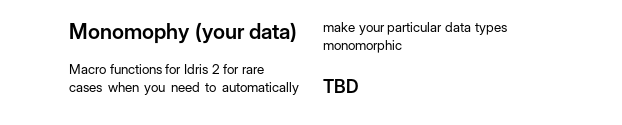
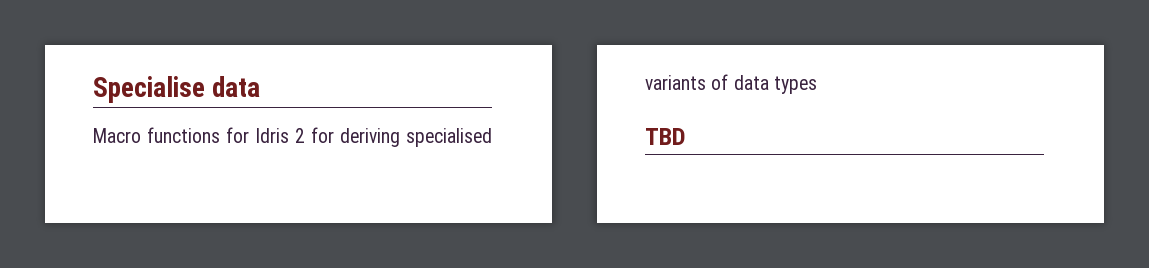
- Monomophy (your data)
+ Specialise data
- Macro functions for Idris 2 for rare cases when you need to automatically make your particular data types monomorphic
+ Macro functions for Idris 2 for deriving specialised variants of data types

